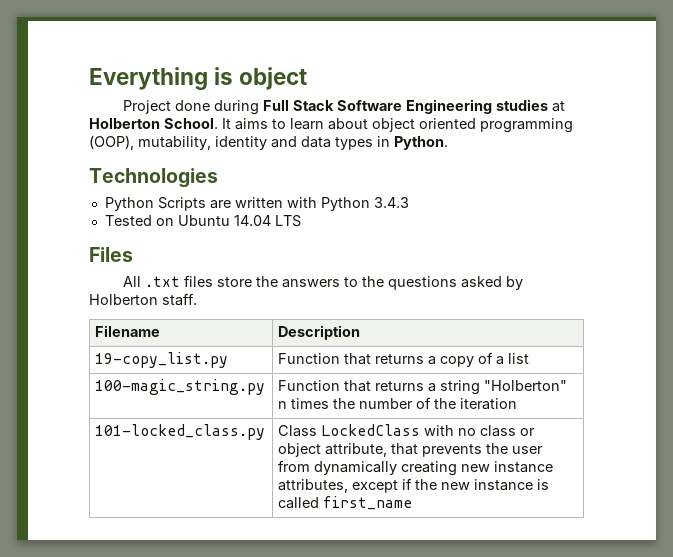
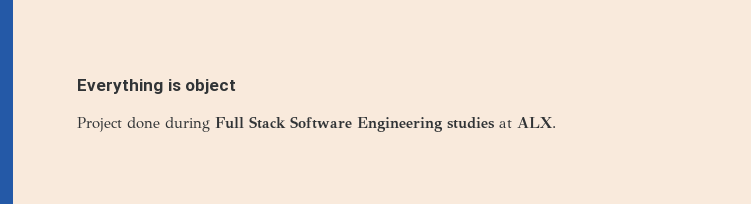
- Project done during Full Stack Software Engineering studies at Holberton School. It aims to learn about object oriented programming (OOP), mutability, identity and data types in Python.
- Technologies
- Python Scripts are written with Python 3.4.3
- Tested on Ubuntu 14.04 LTS
- Files
- All .txt files store the answers to the questions asked by Holberton staff.
- Filename | Description
- 19-copy_list.py | Function that returns a copy of a list
- 100-magic_string.py | Function that returns a string "Holberton" n times the number of the iteration
- 101-locked_class.py | Class LockedClass with no class or object attribute, that prevents the user from dynamically creating new instance attributes, except if the new instance is called first_name
+ Project done during Full Stack Software Engineering studies at ALX.

